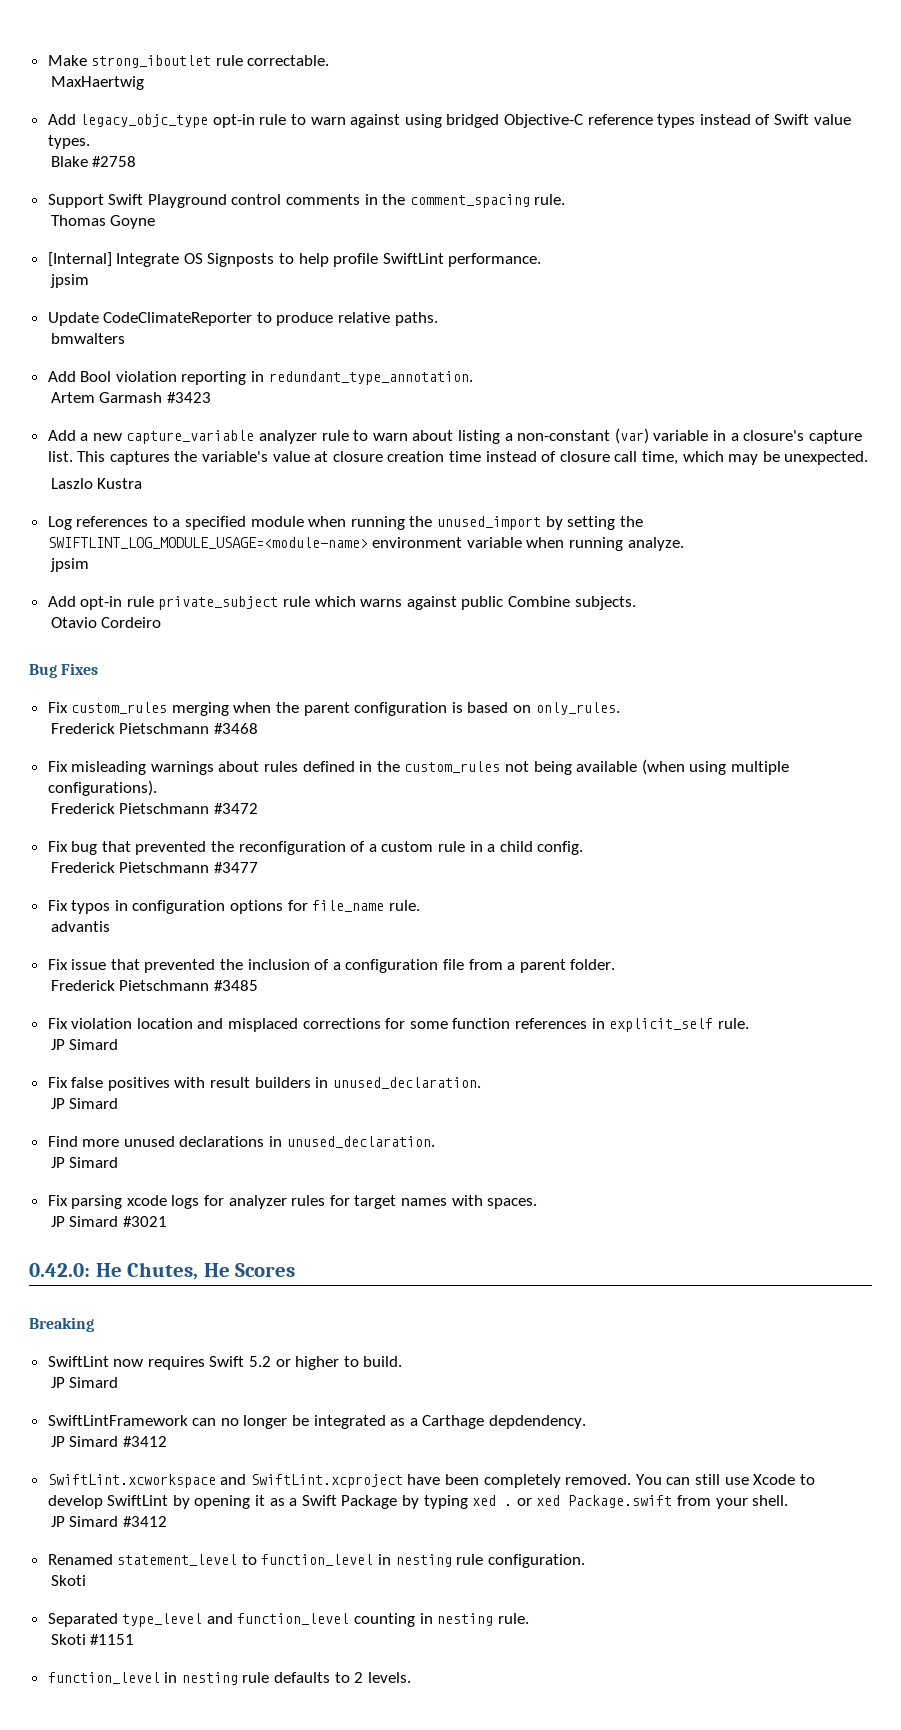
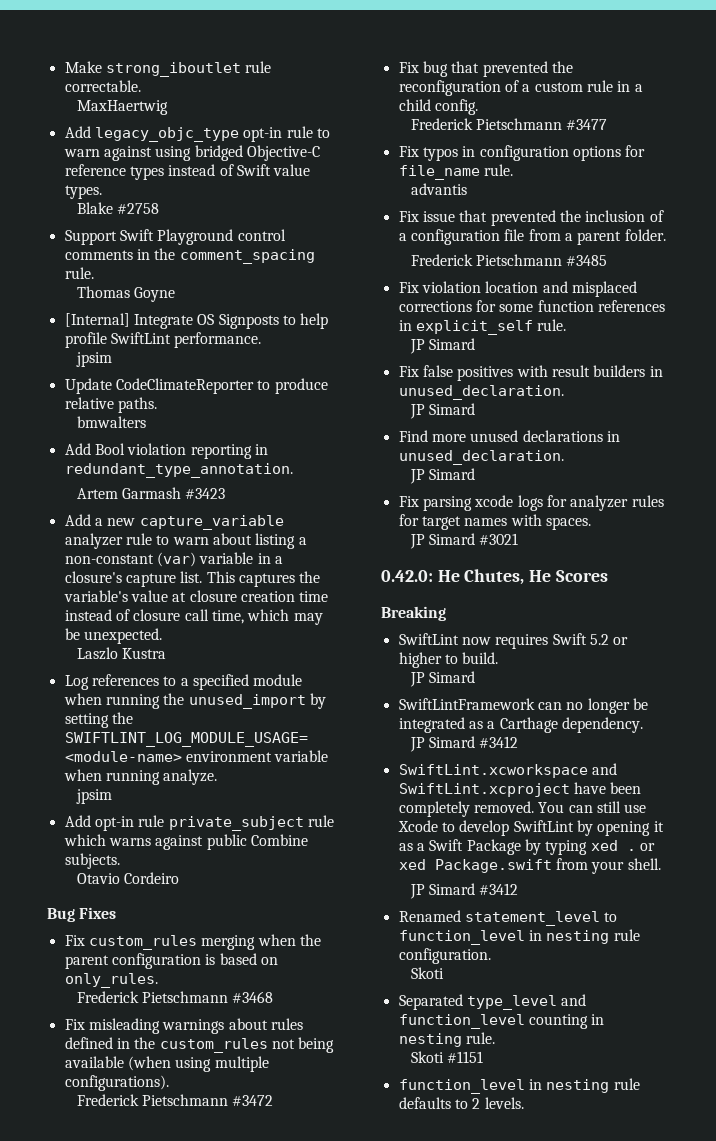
- SwiftLintFramework can no longer be integrated as a Carthage depdendency.
+ SwiftLintFramework can no longer be integrated as a Carthage dependency.

